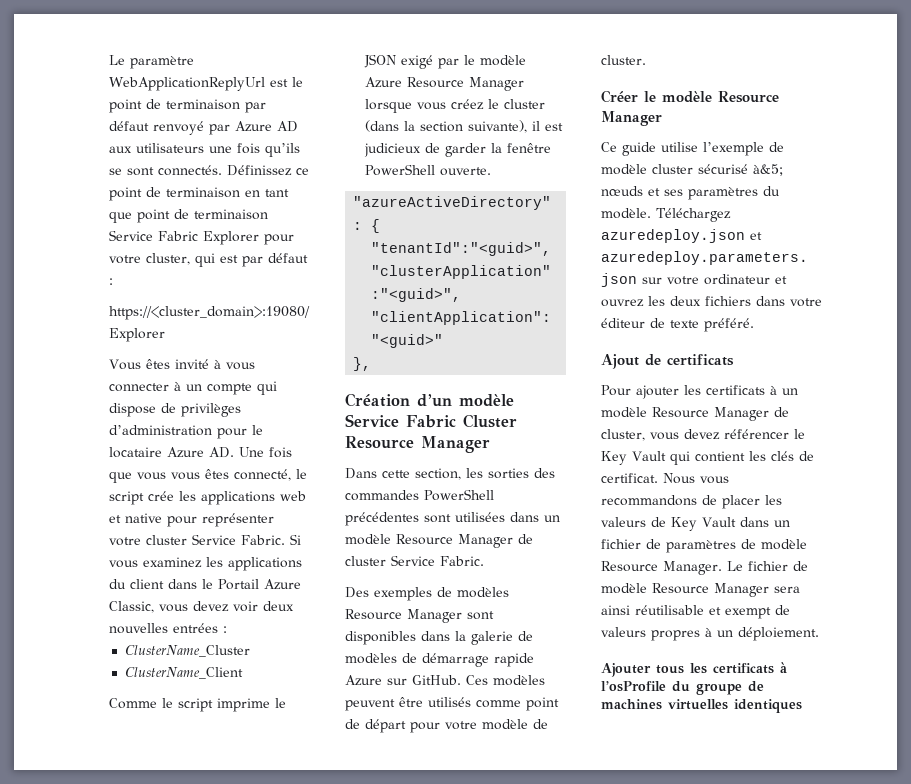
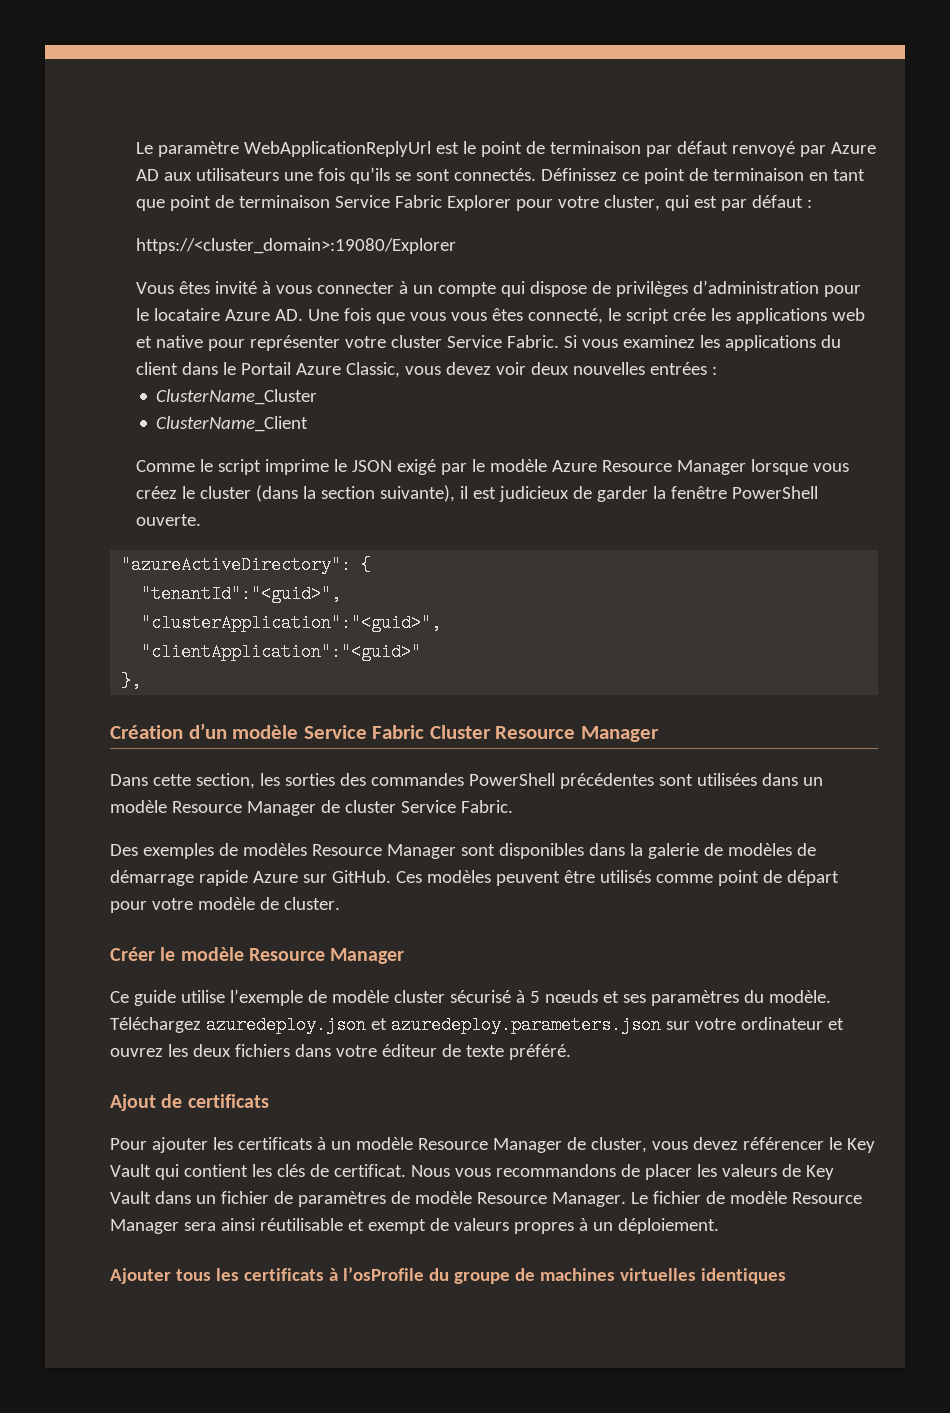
- Ce guide utilise l’exemple de modèle cluster sécurisé à&5; nœuds et ses paramètres du modèle.
+ Ce guide utilise l’exemple de modèle cluster sécurisé à 5 nœuds et ses paramètres du modèle.

